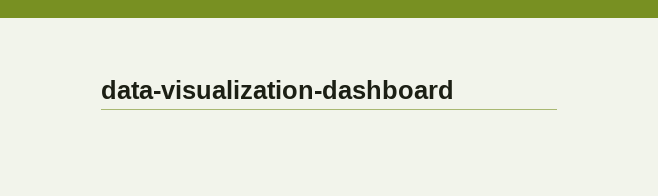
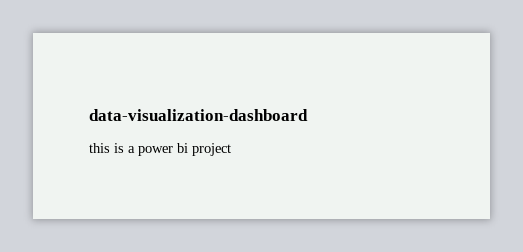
+ this is a power bi project

